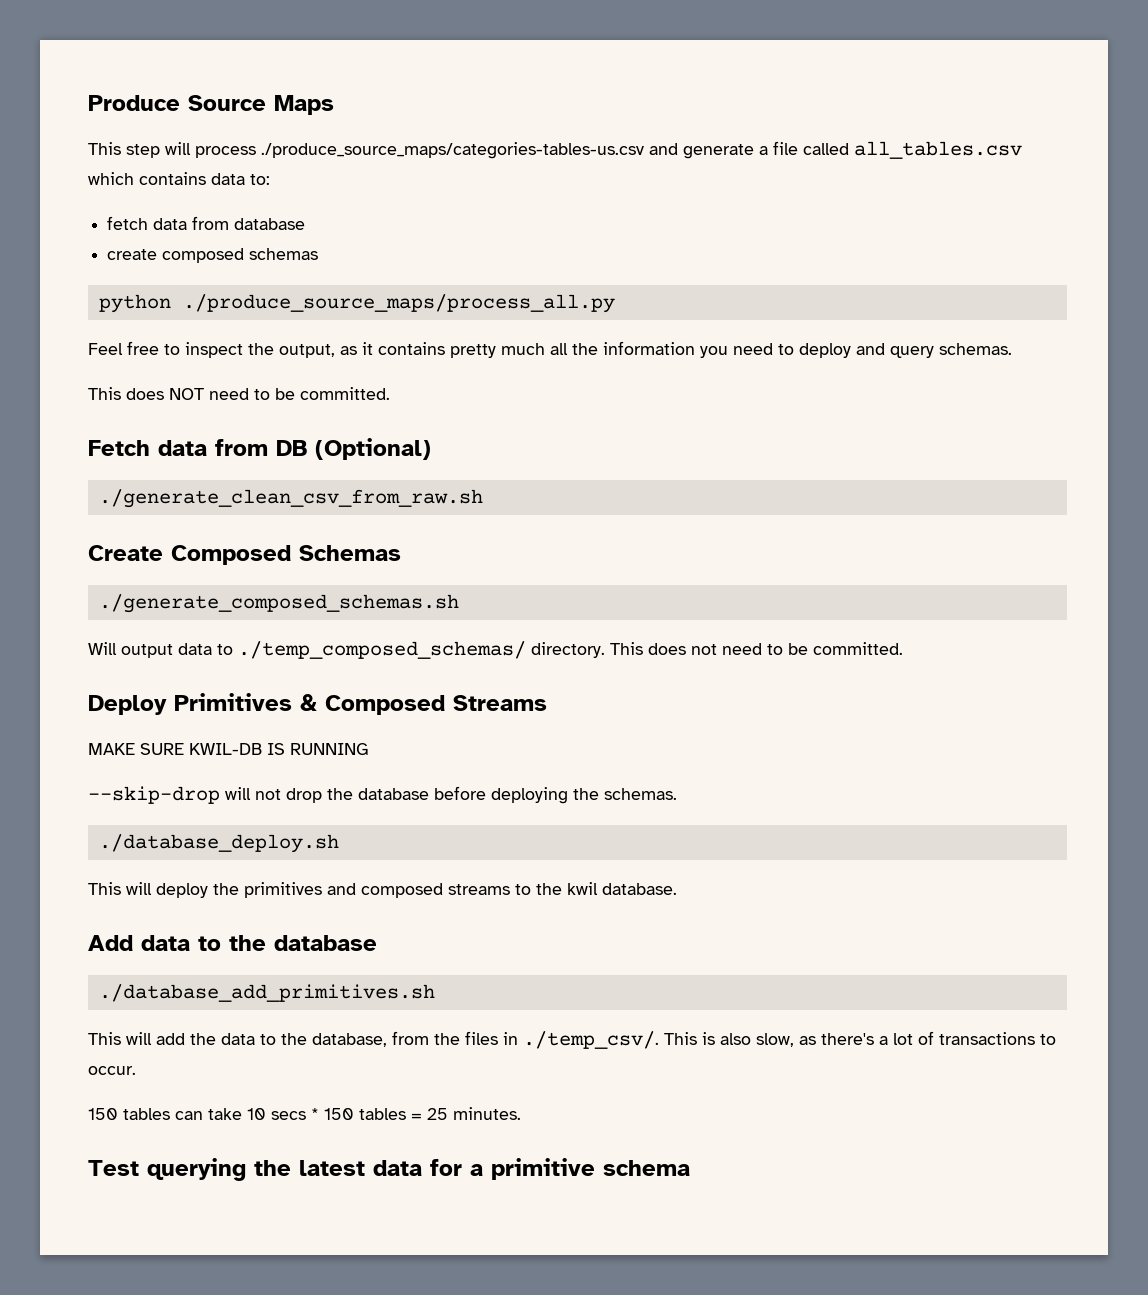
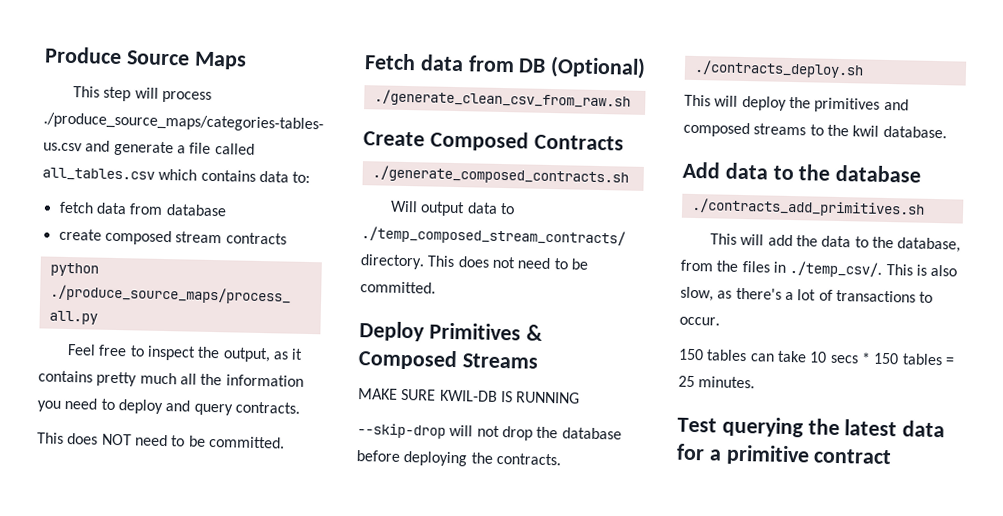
- create composed schemas
+ create composed stream contracts
- Feel free to inspect the output, as it contains pretty much all the information you need to deploy and query schemas.
+ Feel free to inspect the output, as it contains pretty much all the information you need to deploy and query contracts.
- Create Composed Schemas
- ./generate_composed_schemas.sh
+ Create Composed Contracts
+ ./generate_composed_contracts.sh
- Will output data to ./temp_composed_schemas/ directory.
+ Will output data to ./temp_composed_stream_contracts/ directory.
- --skip-drop will not drop the database before deploying the schemas.
- ./database_deploy.sh
+ --skip-drop will not drop the database before deploying the contracts.
+ ./contracts_deploy.sh
- ./database_add_primitives.sh
+ ./contracts_add_primitives.sh
- Test querying the latest data for a primitive schema
+ Test querying the latest data for a primitive contract

